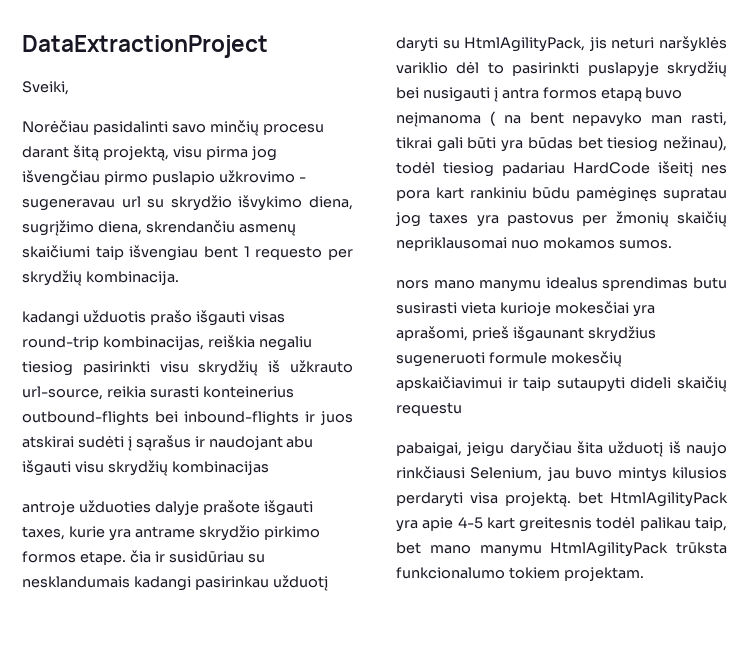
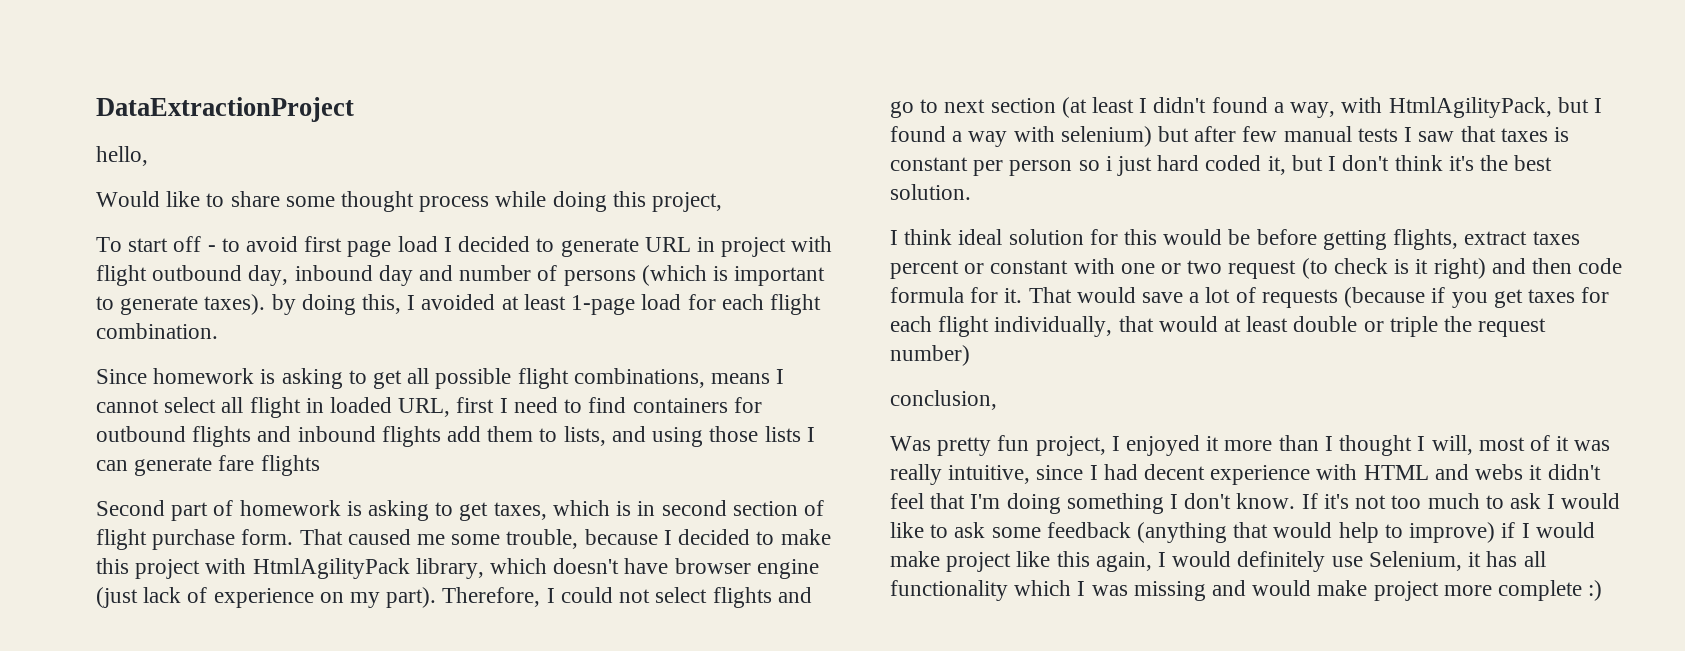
- Sveiki,
- Norėčiau pasidalinti savo minčių procesu darant šitą projektą, visu pirma jog išvengčiau pirmo puslapio užkrovimo - sugeneravau url su skrydžio išvykimo diena, sugrįžimo diena, skrendančiu asmenų skaičiumi taip išvengiau bent 1 requesto per skrydžių kombinacija.
- kadangi užduotis prašo išgauti visas round-trip kombinacijas, reiškia negaliu tiesiog pasirinkti visu skrydžių iš užkrauto url-source, reikia surasti konteinerius outbound-flights bei inbound-flights ir juos atskirai sudėti į sąrašus ir naudojant abu išgauti visu skrydžių kombinacijas
- antroje užduoties dalyje prašote išgauti taxes, kurie yra antrame skrydžio pirkimo formos etape. čia ir susidūriau su nesklandumais kadangi pasirinkau užduotį daryti su HtmlAgilityPack, jis neturi naršyklės variklio dėl to pasirinkti puslapyje skrydžių bei nusigauti į antra formos etapą buvo neįmanoma ( na bent nepavyko man rasti, tikrai gali būti yra būdas bet tiesiog nežinau), todėl tiesiog padariau HardCode išeitį nes pora kart rankiniu būdu pamėginęs supratau jog taxes yra pastovus per žmonių skaičių nepriklausomai nuo mokamos sumos.
- nors mano manymu idealus sprendimas butu susirasti vieta kurioje mokesčiai yra aprašomi, prieš išgaunant skrydžius sugeneruoti formule mokesčių apskaičiavimui ir taip sutaupyti dideli skaičių requestu
- pabaigai, jeigu daryčiau šita užduotį iš naujo rinkčiausi Selenium, jau buvo mintys kilusios perdaryti visa projektą. bet HtmlAgilityPack yra apie 4-5 kart greitesnis todėl palikau taip, bet mano manymu HtmlAgilityPack trūksta funkcionalumo tokiem projektam.
+ hello,
+ Would like to share some thought process while doing this project,
+ To start off - to avoid first page load I decided to generate URL in project with flight outbound day, inbound day and number of persons (which is important to generate taxes). by doing this, I avoided at least 1-page load for each flight combination.
+ Since homework is asking to get all possible flight combinations, means I cannot select all flight in loaded URL, first I need to find containers for outbound flights and inbound flights add them to lists, and using those lists I can generate fare flights
+ Second part of homework is asking to get taxes, which is in second section of flight purchase form. That caused me some trouble, because I decided to make this project with HtmlAgilityPack library, which doesn't have browser engine (just lack of experience on my part). Therefore, I could not select flights and go to next section (at least I didn't found a way, with HtmlAgilityPack, but I found a way with selenium) but after few manual tests I saw that taxes is constant per person so i just hard coded it, but I don't think it's the best solution.
+ I think ideal solution for this would be before getting flights, extract taxes percent or constant with one or two request (to check is it right) and then code formula for it. That would save a lot of requests (because if you get taxes for each flight individually, that would at least double or triple the request number)
+ conclusion,
+ Was pretty fun project, I enjoyed it more than I thought I will, most of it was really intuitive, since I had decent experience with HTML and webs it didn't feel that I'm doing something I don't know. If it's not too much to ask I would like to ask some feedback (anything that would help to improve) if I would make project like this again, I would definitely use Selenium, it has all functionality which I was missing and would make project more complete :)

